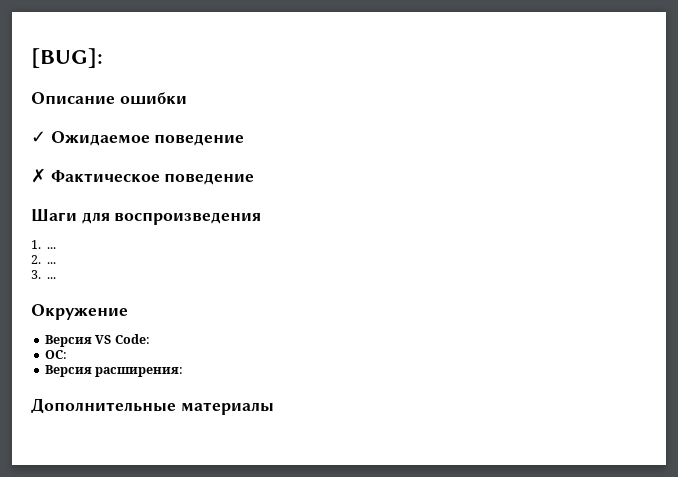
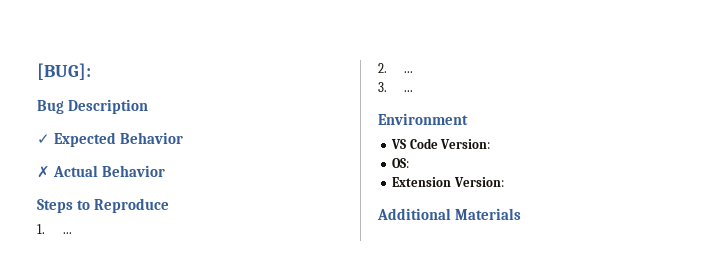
- Описание ошибки
+ Bug Description
- ✓ Ожидаемое поведение
+ ✓ Expected Behavior
- ✗ Фактическое поведение
- Шаги для воспроизведения
+ ✗ Actual Behavior
+ Steps to Reproduce
- Окружение
- Версия VS Code:
- ОС:
- Версия расширения:
- Дополнительные материалы
+ Environment
+ VS Code Version:
+ OS:
+ Extension Version:
+ Additional Materials

